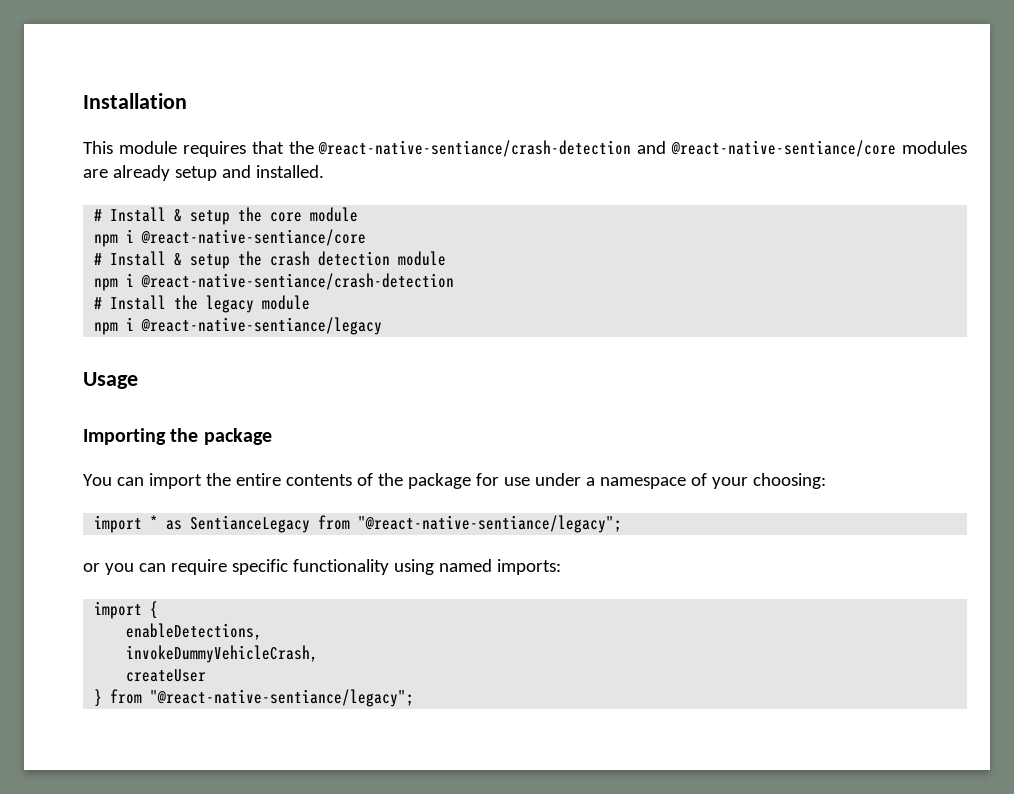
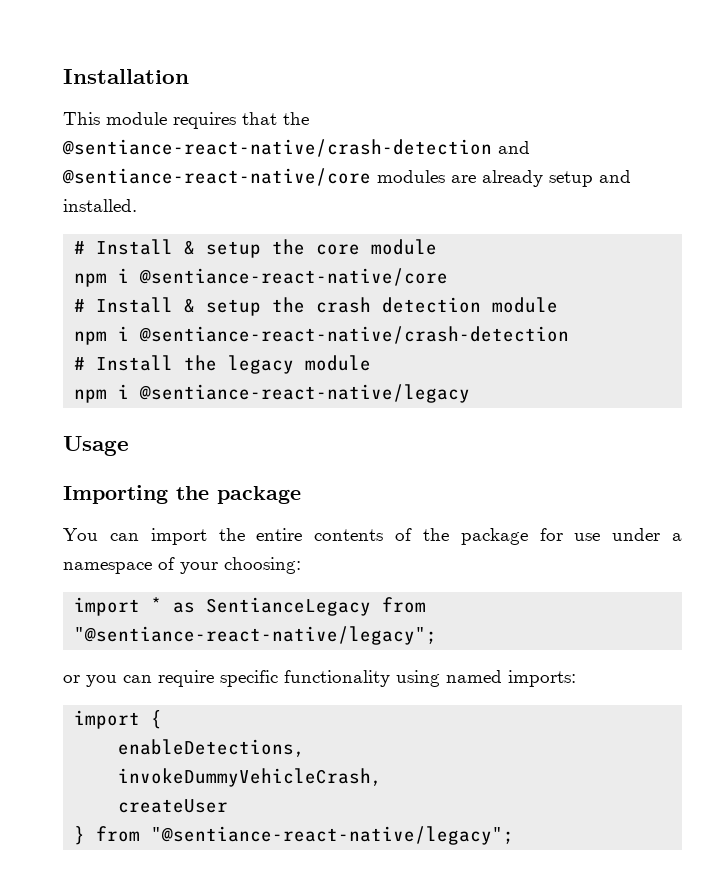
- This module requires that the @react-native-sentiance/crash-detection and @react-native-sentiance/core modules are already setup and installed.
+ This module requires that the @sentiance-react-native/crash-detection and @sentiance-react-native/core modules are already setup and installed.
- npm i @react-native-sentiance/core
+ npm i @sentiance-react-native/core
- npm i @react-native-sentiance/crash-detection
+ npm i @sentiance-react-native/crash-detection
- npm i @react-native-sentiance/legacy
+ npm i @sentiance-react-native/legacy
- import * as SentianceLegacy from "@react-native-sentiance/legacy";
+ import * as SentianceLegacy from "@sentiance-react-native/legacy";
- } from "@react-native-sentiance/legacy";
+ } from "@sentiance-react-native/legacy";

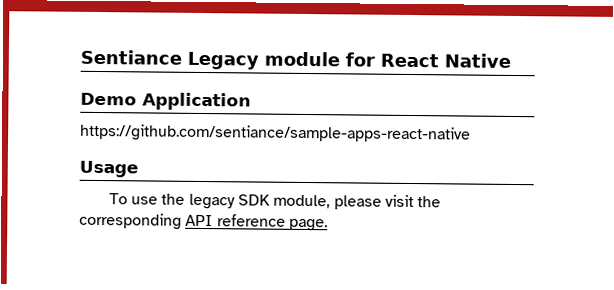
- Installation
- This module requires that the @sentiance-react-native/crash-detection and @sentiance-react-native/core modules are already setup and installed.
- # Install & setup the core module
- npm i @sentiance-react-native/core
- # Install & setup the crash detection module
- npm i @sentiance-react-native/crash-detection
- # Install the legacy module
- npm i @sentiance-react-native/legacy
+ Sentiance Legacy module for React Native
+ Demo Application
+ https://github.com/sentiance/sample-apps-react-native
  Usage
- Importing the package
- You can import the entire contents of the package for use under a namespace of your choosing:
- import * as SentianceLegacy from "@sentiance-react-native/legacy";
- or you can require specific functionality using named imports:
- import {
- enableDetections,
- invokeDummyVehicleCrash,
- createUser
- } from "@sentiance-react-native/legacy";
+ To use the legacy SDK module, please visit the corresponding API reference page.

